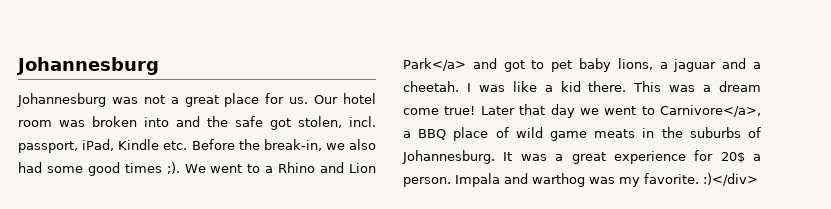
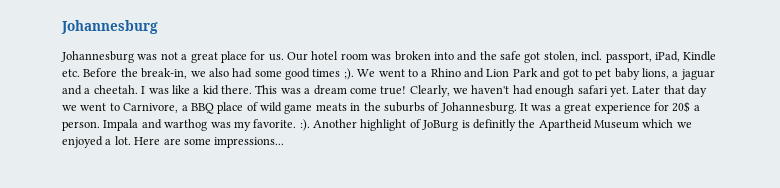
- We went to a Rhino and Lion Park</a> and got to pet baby lions, a jaguar and a cheetah.
+ We went to a Rhino and Lion Park and got to pet baby lions, a jaguar and a cheetah.
+ Clearly, we haven't had enough safari yet.
- Later that day we went to Carnivore</a>, a BBQ place of wild game meats in the suburbs of Johannesburg.
+ Later that day we went to Carnivore, a BBQ place of wild game meats in the suburbs of Johannesburg.
- Impala and warthog was my favorite. :)</div>
+ Impala and warthog was my favorite. :). Another highlight of JoBurg is definitly the Apartheid Museum which we enjoyed a lot. Here are some impressions...

